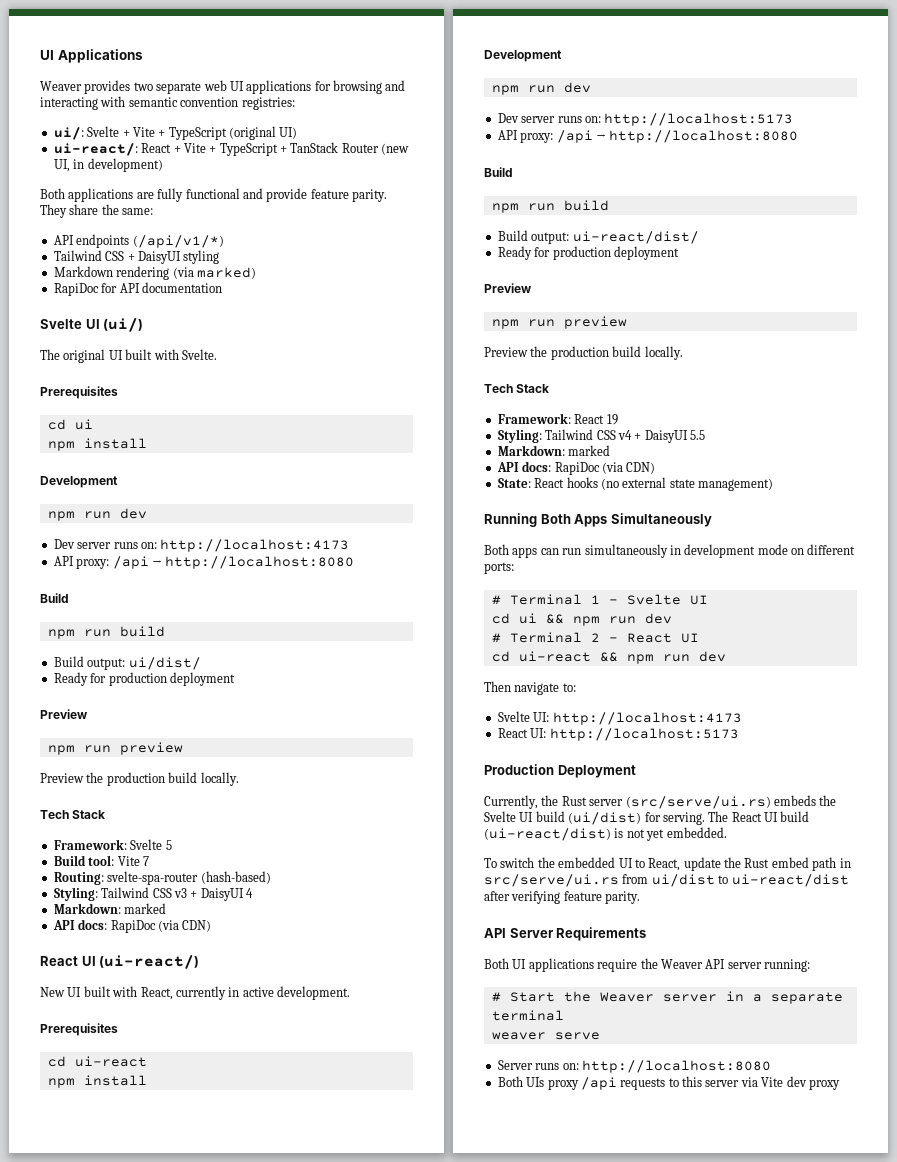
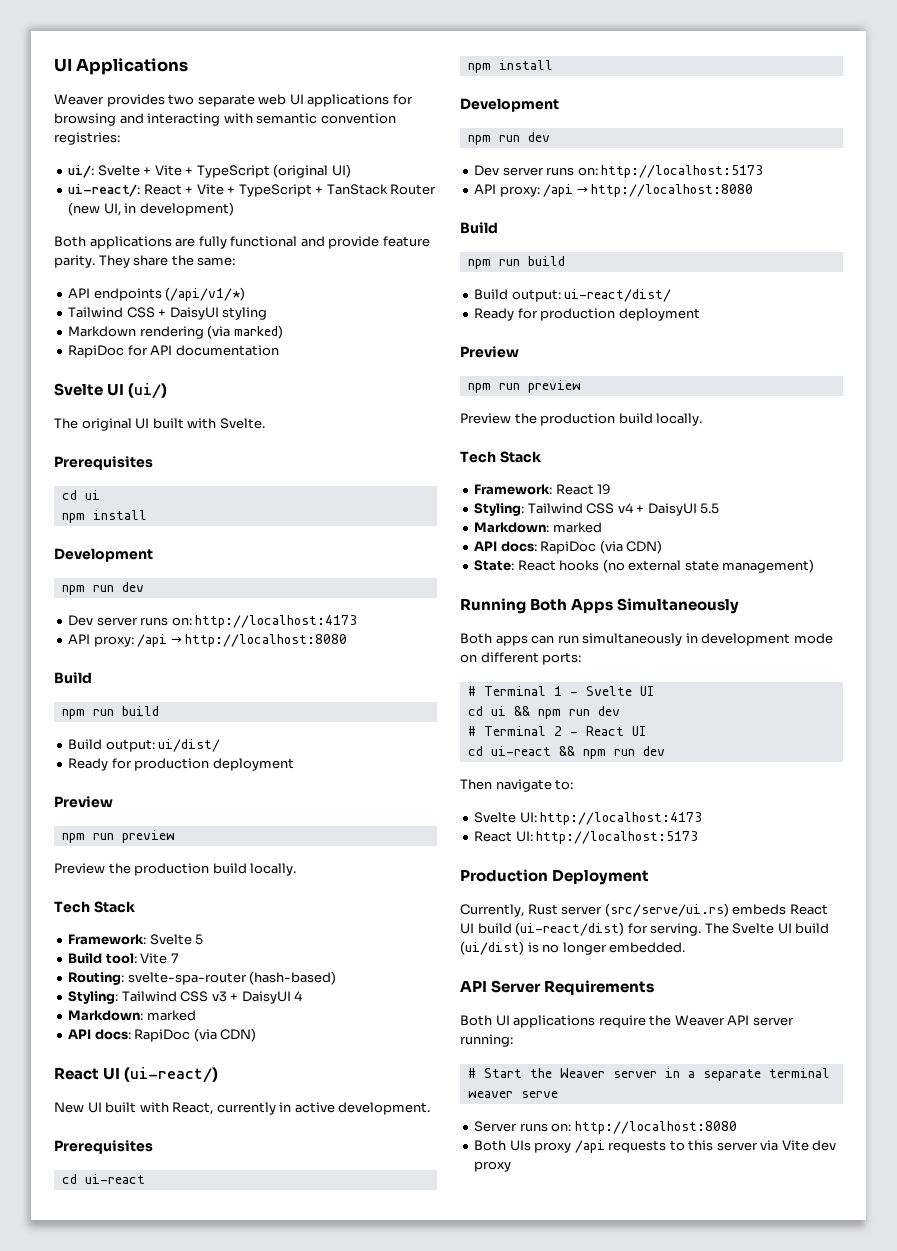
- Currently, the Rust server (src/serve/ui.rs) embeds the Svelte UI build (ui/dist) for serving. The React UI build (ui-react/dist) is not yet embedded.
- To switch the embedded UI to React, update the Rust embed path in src/serve/ui.rs from ui/dist to ui-react/dist after verifying feature parity.
+ Currently, Rust server (src/serve/ui.rs) embeds React UI build (ui-react/dist) for serving. The Svelte UI build (ui/dist) is no longer embedded.

